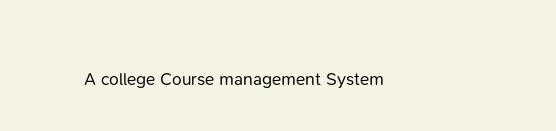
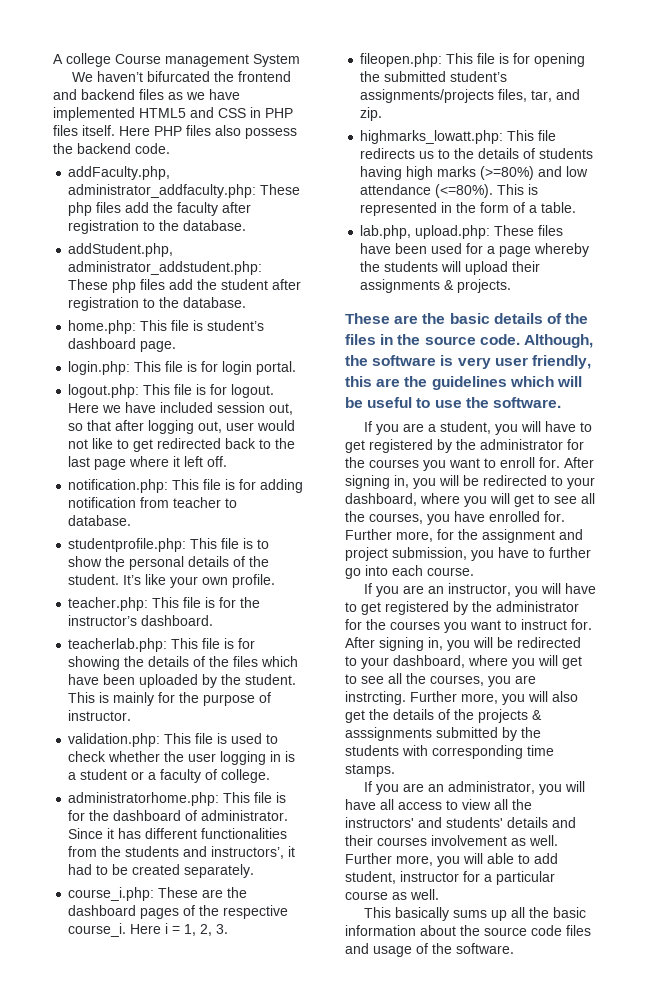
+ We haven’t bifurcated the frontend and backend files as we have implemented HTML5 and CSS in PHP files itself. Here PHP files also possess the backend code.
+ addFaculty.php, administrator_addfaculty.php: These php files add the faculty after registration to the database.
+ addStudent.php, administrator_addstudent.php: These php files add the student after registration to the database.
+ home.php: This file is student’s dashboard page.
+ login.php: This file is for login portal.
+ logout.php: This file is for logout. Here we have included session out, so that after logging out, user would not like to get redirected back to the last page where it left off.
+ notification.php: This file is for adding notification from teacher to database.
+ studentprofile.php: This file is to show the personal details of the student. It’s like your own profile.
+ teacher.php: This file is for the instructor’s dashboard.
+ teacherlab.php: This file is for showing the details of the files which have been uploaded by the student. This is mainly for the purpose of instructor.
+ validation.php: This file is used to check whether the user logging in is a student or a faculty of college.
+ administratorhome.php: This file is for the dashboard of administrator. Since it has different functionalities from the students and instructors’, it had to be created separately.
+ course_i.php: These are the dashboard pages of the respective course_i. Here i = 1, 2, 3.
+ fileopen.php: This file is for opening the submitted student’s assignments/projects files, tar, and zip.
+ highmarks_lowatt.php: This file redirects us to the details of students having high marks (>=80%) and low attendance (<=80%). This is represented in the form of a table.
+ lab.php, upload.php: These files have been used for a page whereby the students will upload their assignments & projects.
+ These are the basic details of the files in the source code. Although, the software is very user friendly, this are the guidelines which will be useful to use the software.
+ If you are a student, you will have to get registered by the administrator for the courses you want to enroll for. After signing in, you will be redirected to your dashboard, where you will get to see all the courses, you have enrolled for. Further more, for the assignment and project submission, you have to further go into each course.
+ If you are an instructor, you will have to get registered by the administrator for the courses you want to instruct for. After signing in, you will be redirected to your dashboard, where you will get to see all the courses, you are instrcting. Further more, you will also get the details of the projects & asssignments submitted by the students with corresponding time stamps.
+ If you are an administrator, you will have all access to view all the instructors' and students' details and their courses involvement as well. Further more, you will able to add student, instructor for a particular course as well.
+ This basically sums up all the basic information about the source code files and usage of the software.

